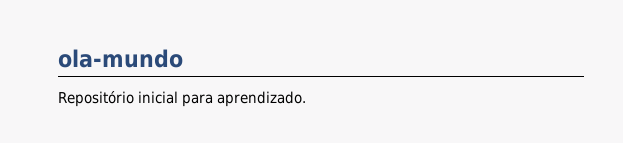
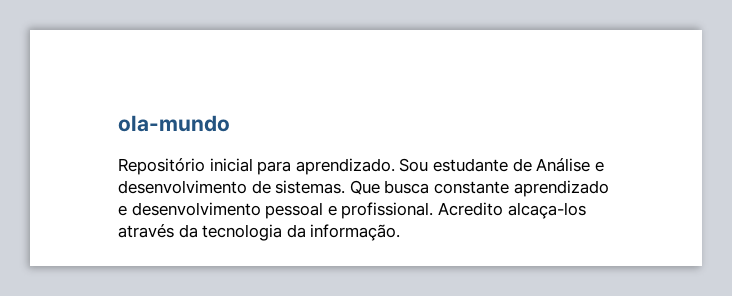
+ Sou estudante de Análise e desenvolvimento de sistemas. Que busca constante aprendizado e desenvolvimento pessoal e profissional. Acredito alcaça-los através da tecnologia da informação.

